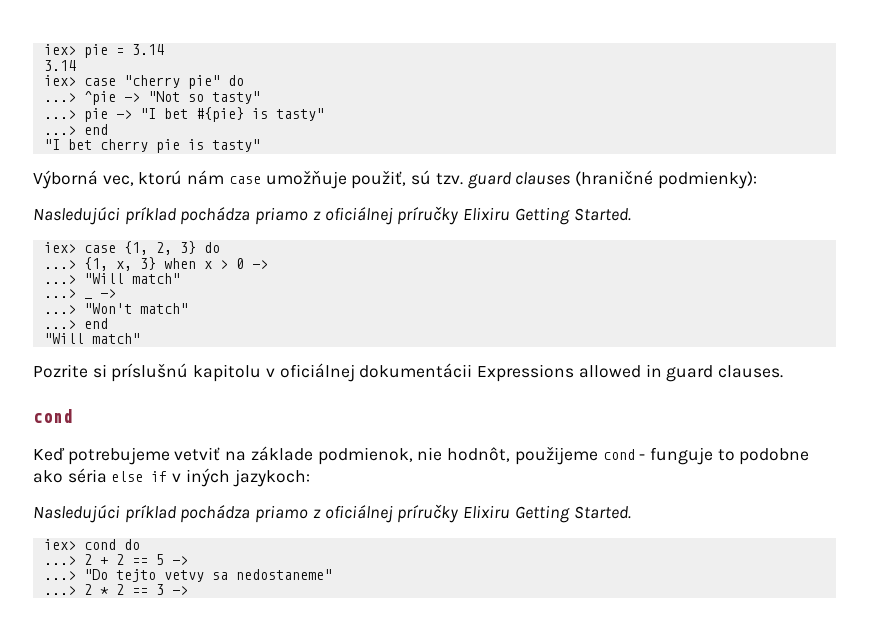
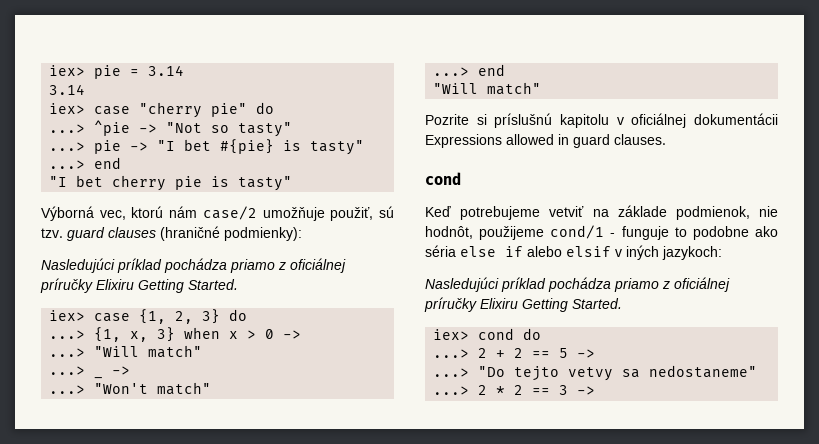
- Výborná vec, ktorú nám case umožňuje použiť, sú tzv. guard clauses (hraničné podmienky):
+ Výborná vec, ktorú nám case/2 umožňuje použiť, sú tzv. guard clauses (hraničné podmienky):
- Keď potrebujeme vetviť na základe podmienok, nie hodnôt, použijeme cond - funguje to podobne ako séria else if v iných jazykoch:
+ Keď potrebujeme vetviť na základe podmienok, nie hodnôt, použijeme cond/1 - funguje to podobne ako séria else if alebo elsif v iných jazykoch:

